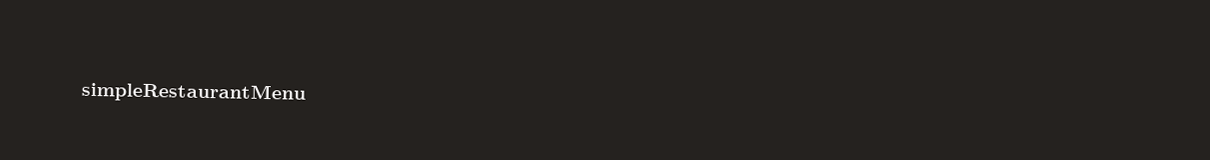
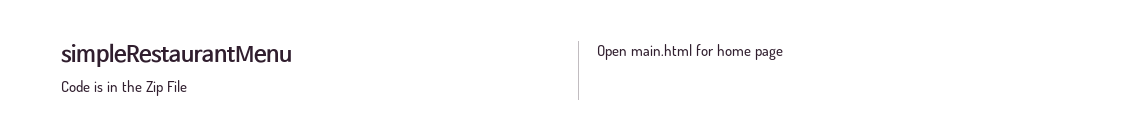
+ Code is in the Zip File
+ Open main.html for home page

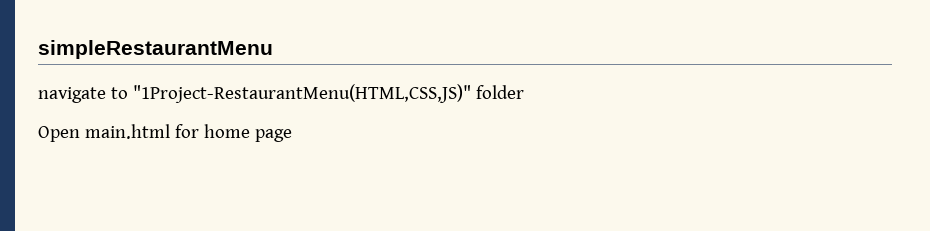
- Code is in the Zip File
+ navigate to "1Project-RestaurantMenu(HTML,CSS,JS)" folder

